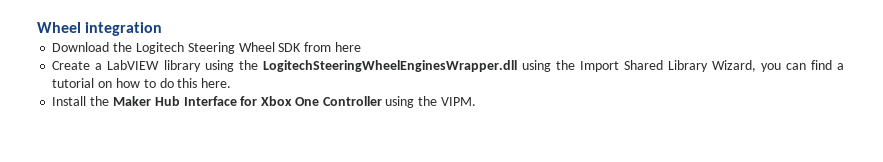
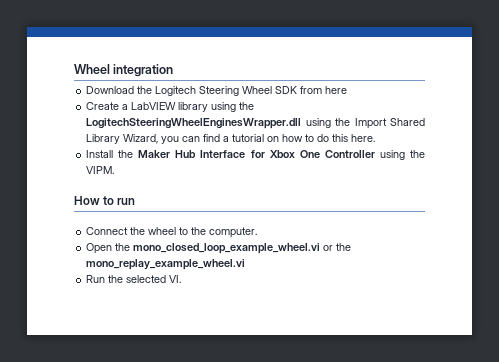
+ How to run
+ Connect the wheel to the computer.
+ Open the mono_closed_loop_example_wheel.vi or the mono_replay_example_wheel.vi
+ Run the selected VI.

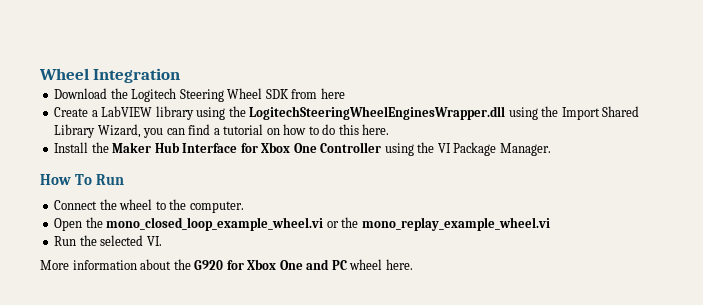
- Wheel integration
+ Wheel Integration
- Install the Maker Hub Interface for Xbox One Controller using the VIPM.
+ Install the Maker Hub Interface for Xbox One Controller using the VI Package Manager.
- How to run
+ How To Run
+ More information about the G920 for Xbox One and PC wheel here.

